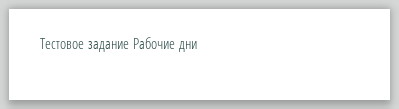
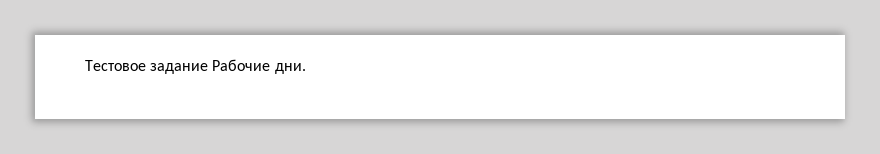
- Тестовое задание Рабочие дни
+ Тестовое задание Рабочие дни.

